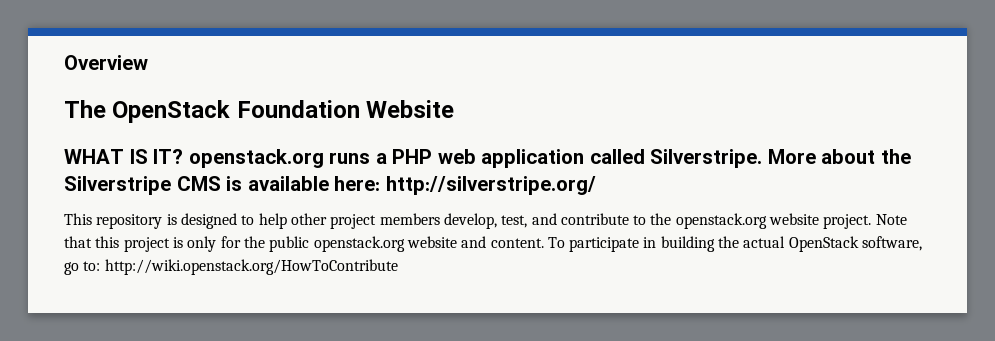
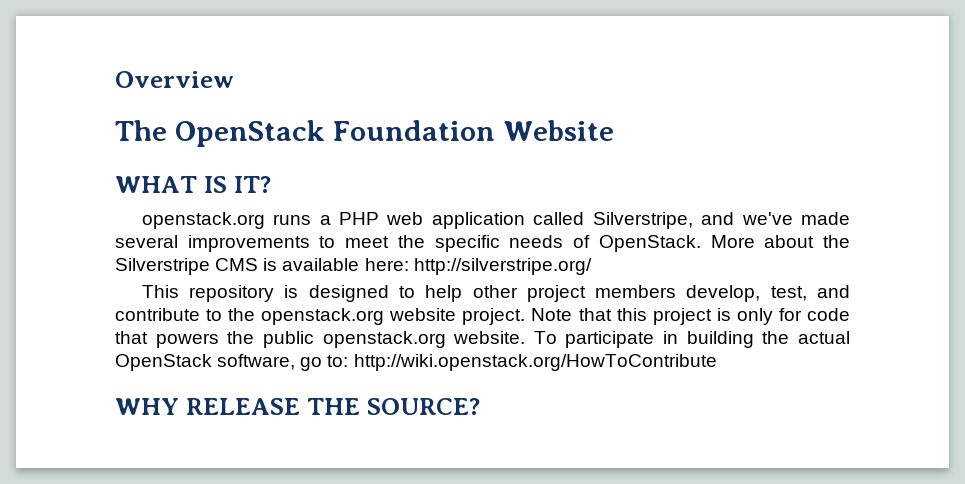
- WHAT IS IT? openstack.org runs a PHP web application called Silverstripe.
+ WHAT IS IT?
+ openstack.org runs a PHP web application called Silverstripe, and we've made several improvements to meet the specific needs of OpenStack.
- Note that this project is only for the public openstack.org website and content.
+ Note that this project is only for code that powers the public openstack.org website.
+ WHY RELEASE THE SOURCE?

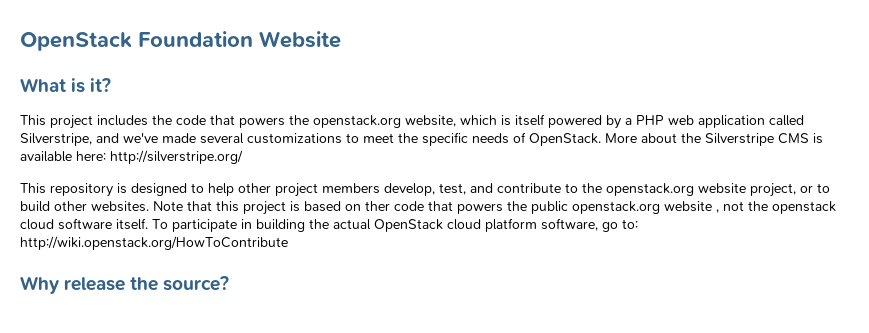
- Overview
- The OpenStack Foundation Website
+ OpenStack Foundation Website
- WHAT IS IT?
- openstack.org runs a PHP web application called Silverstripe, and we've made several improvements to meet the specific needs of OpenStack.
+ What is it?
+ This project includes the code that powers the openstack.org website, which is itself powered by a PHP web application called Silverstripe, and we've made several customizations to meet the specific needs of OpenStack.
- This repository is designed to help other project members develop, test, and contribute to the openstack.org website project.
+ This repository is designed to help other project members develop, test, and contribute to the openstack.org website project, or to build other websites.
- Note that this project is only for code that powers the public openstack.org website.
+ Note that this project is based on ther code that powers the public openstack.org website , not the openstack cloud software itself.
- To participate in building the actual OpenStack software, go to: http://wiki.openstack.org/HowToContribute
+ To participate in building the actual OpenStack cloud platform software, go to: http://wiki.openstack.org/HowToContribute
- WHY RELEASE THE SOURCE?
+ Why release the source?

